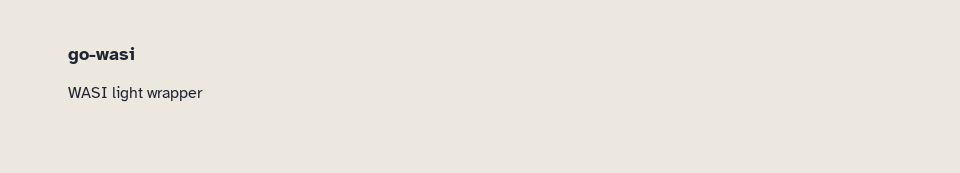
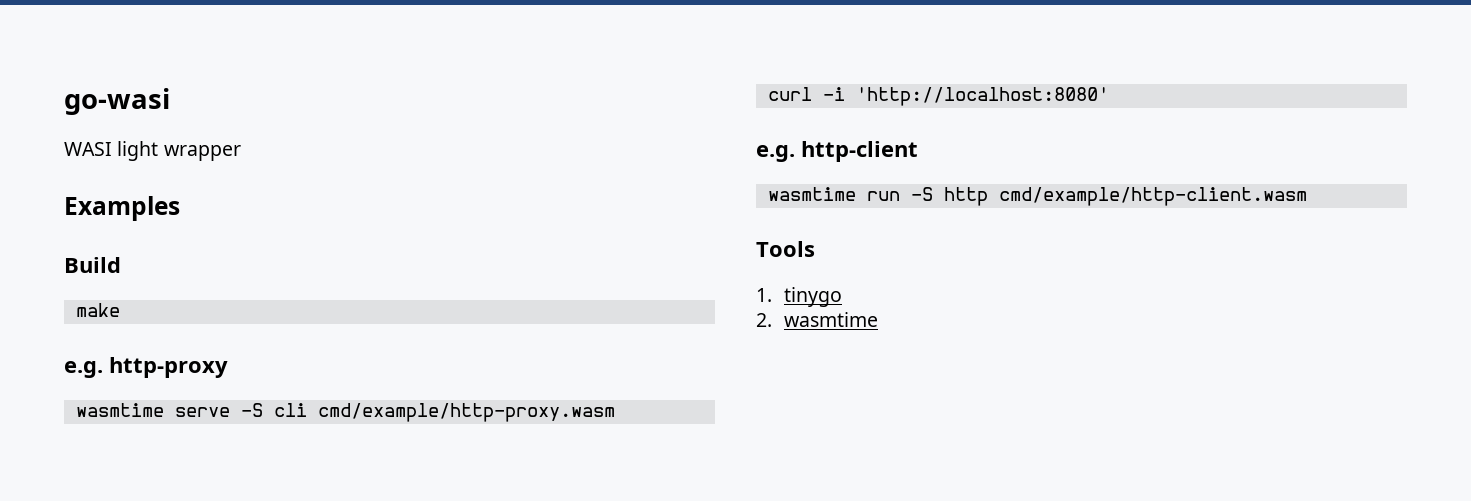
+ Examples
+ Build
+ make
+ e.g. http-proxy
+ wasmtime serve -S cli cmd/example/http-proxy.wasm
+ curl -i 'http://localhost:8080'
+ e.g. http-client
+ wasmtime run -S http cmd/example/http-client.wasm
+ Tools
+ 1. tinygo
+ 2. wasmtime

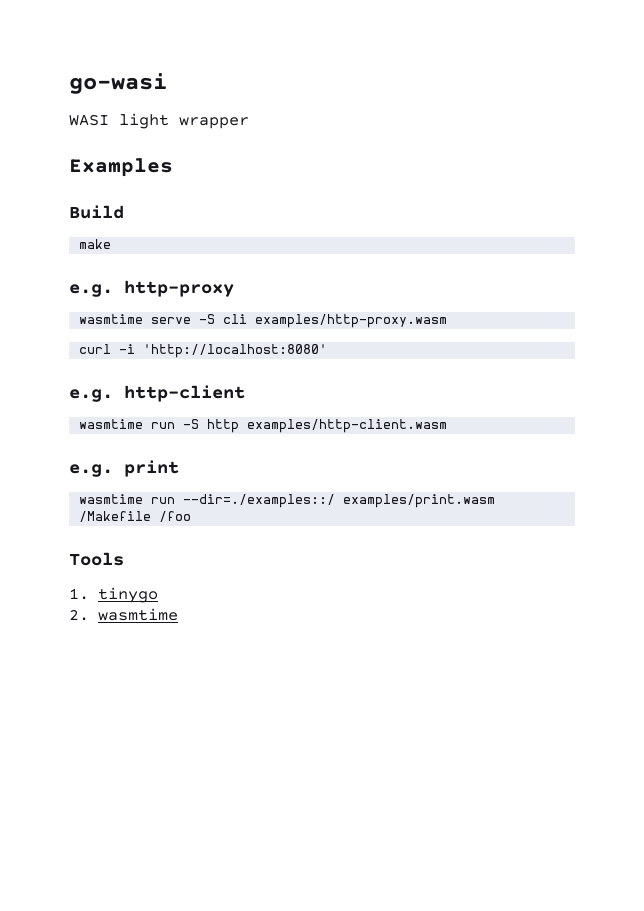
- wasmtime serve -S cli cmd/example/http-proxy.wasm
+ wasmtime serve -S cli examples/http-proxy.wasm
- wasmtime run -S http cmd/example/http-client.wasm
+ wasmtime run -S http examples/http-client.wasm
+ e.g. print
+ wasmtime run --dir=./examples::/ examples/print.wasm /Makefile /foo

